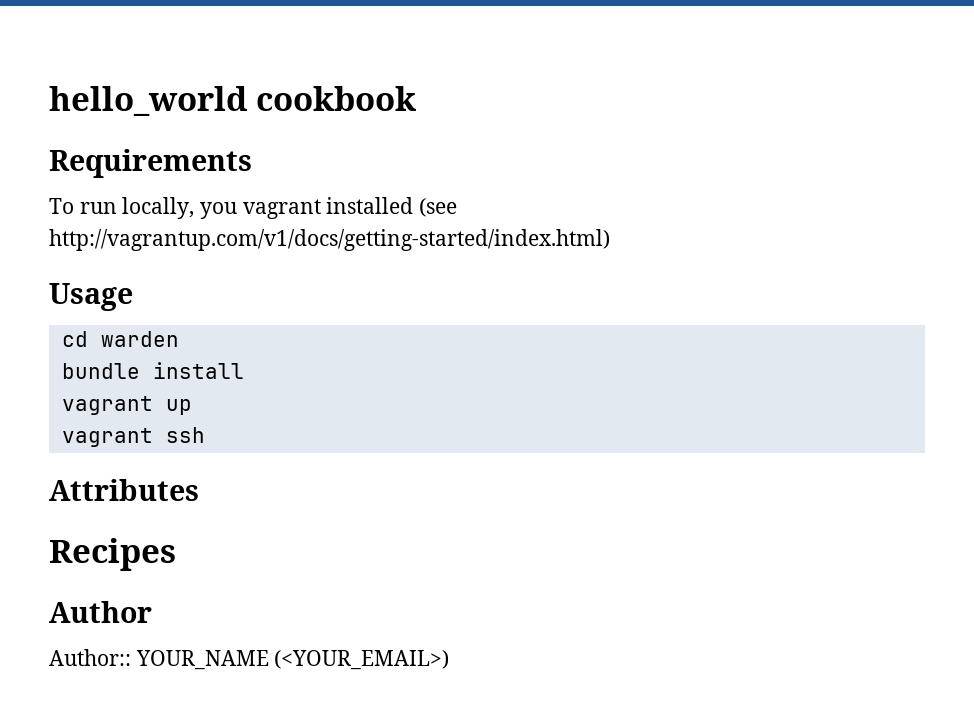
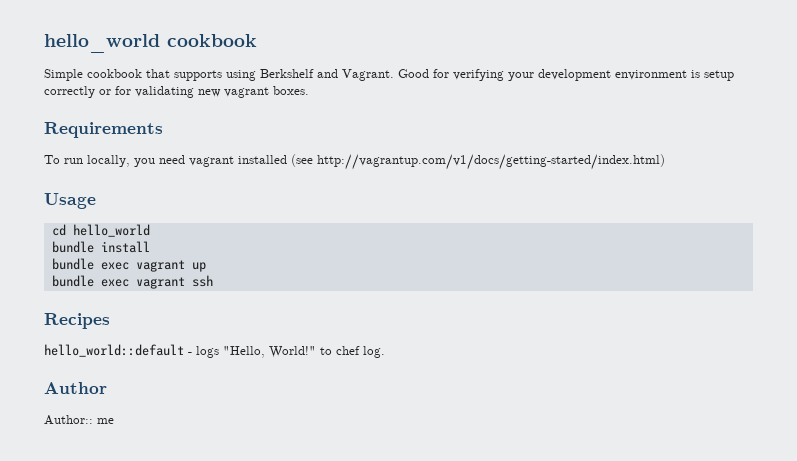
+ Simple cookbook that supports using Berkshelf and Vagrant. Good for verifying your development environment is setup correctly or for validating new vagrant boxes.
- To run locally, you vagrant installed (see http://vagrantup.com/v1/docs/getting-started/index.html)
+ To run locally, you need vagrant installed (see http://vagrantup.com/v1/docs/getting-started/index.html)
- cd warden
+ cd hello_world
- vagrant up
+ bundle exec vagrant up
- vagrant ssh
+ bundle exec vagrant ssh
- Attributes
  Recipes
+ hello_world::default - logs "Hello, World!" to chef log.
- Author:: YOUR_NAME (<YOUR_EMAIL>)
+ Author:: me

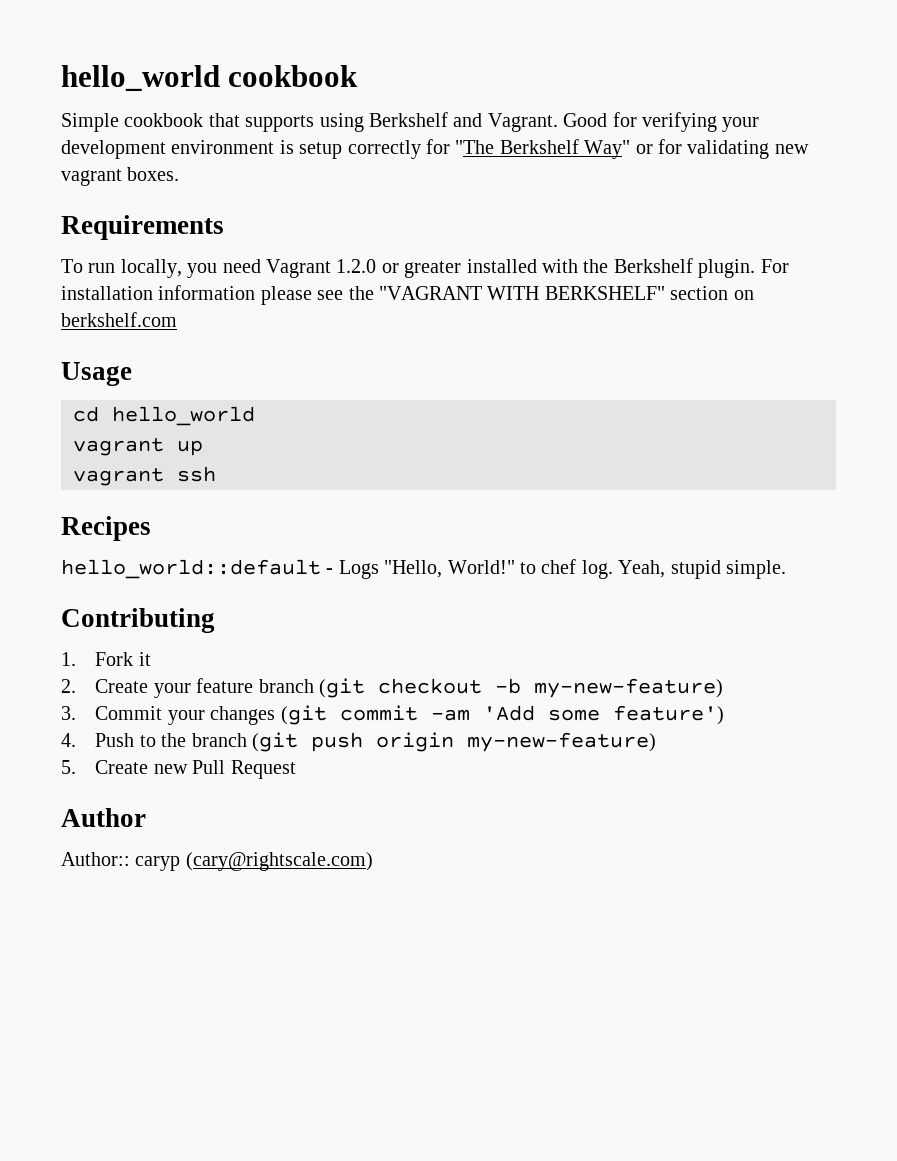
- Good for verifying your development environment is setup correctly or for validating new vagrant boxes.
+ Good for verifying your development environment is setup correctly for "The Berkshelf Way" or for validating new vagrant boxes.
- To run locally, you need vagrant installed (see http://vagrantup.com/v1/docs/getting-started/index.html)
+ To run locally, you need Vagrant 1.2.0 or greater installed with the Berkshelf plugin. For installation information please see the "VAGRANT WITH BERKSHELF" section on berkshelf.com
- bundle install
- bundle exec vagrant up
+ vagrant up
- bundle exec vagrant ssh
+ vagrant ssh
- hello_world::default - logs "Hello, World!" to chef log.
+ hello_world::default - Logs "Hello, World!" to chef log. Yeah, stupid simple.
+ Contributing
+ 1. Fork it
+ 2. Create your feature branch (git checkout -b my-new-feature)
+ 3. Commit your changes (git commit -am 'Add some feature')
+ 4. Push to the branch (git push origin my-new-feature)
+ 5. Create new Pull Request
- Author:: me
+ Author:: caryp (cary@rightscale.com)

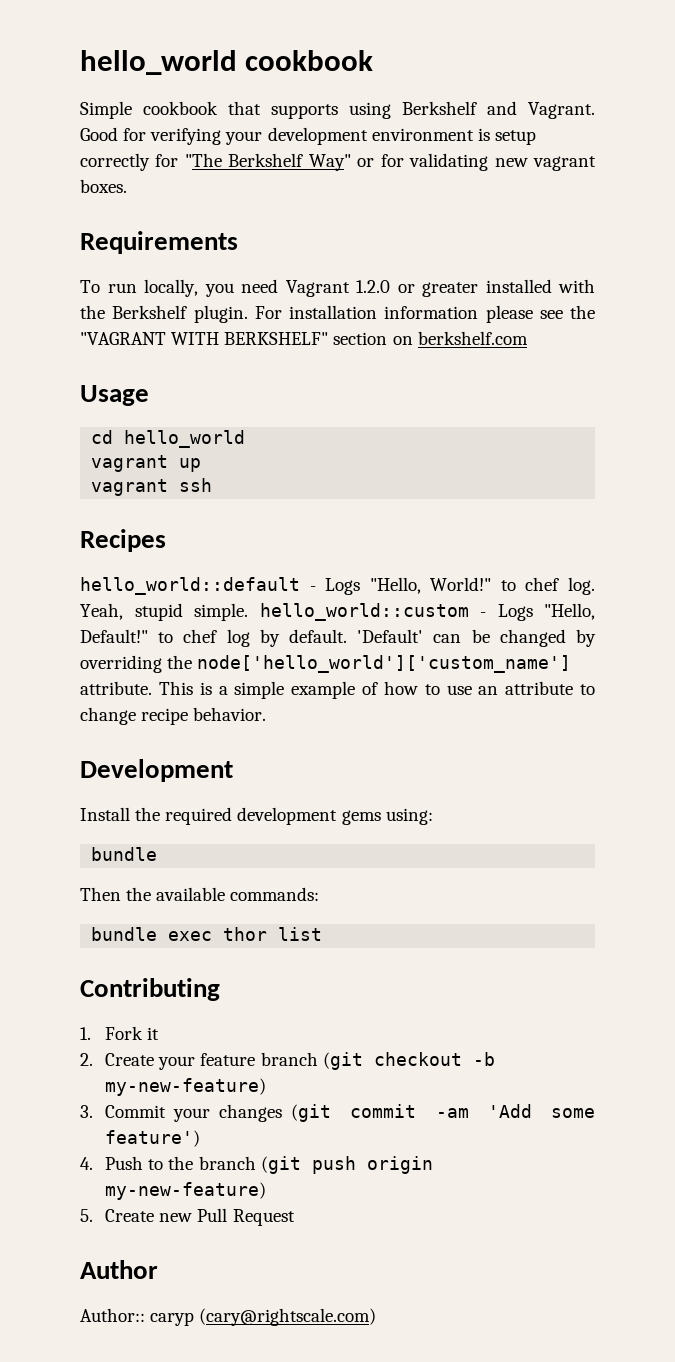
- Yeah, stupid simple.
+ Yeah, stupid simple. hello_world::custom - Logs "Hello, Default!" to chef log by default. 'Default' can be changed by overriding the node['hello_world']['custom_name'] attribute. This is a simple example of how to use an attribute to change recipe behavior.
+ Development
+ Install the required development gems using:
+ bundle
+ Then the available commands:
+ bundle exec thor list

